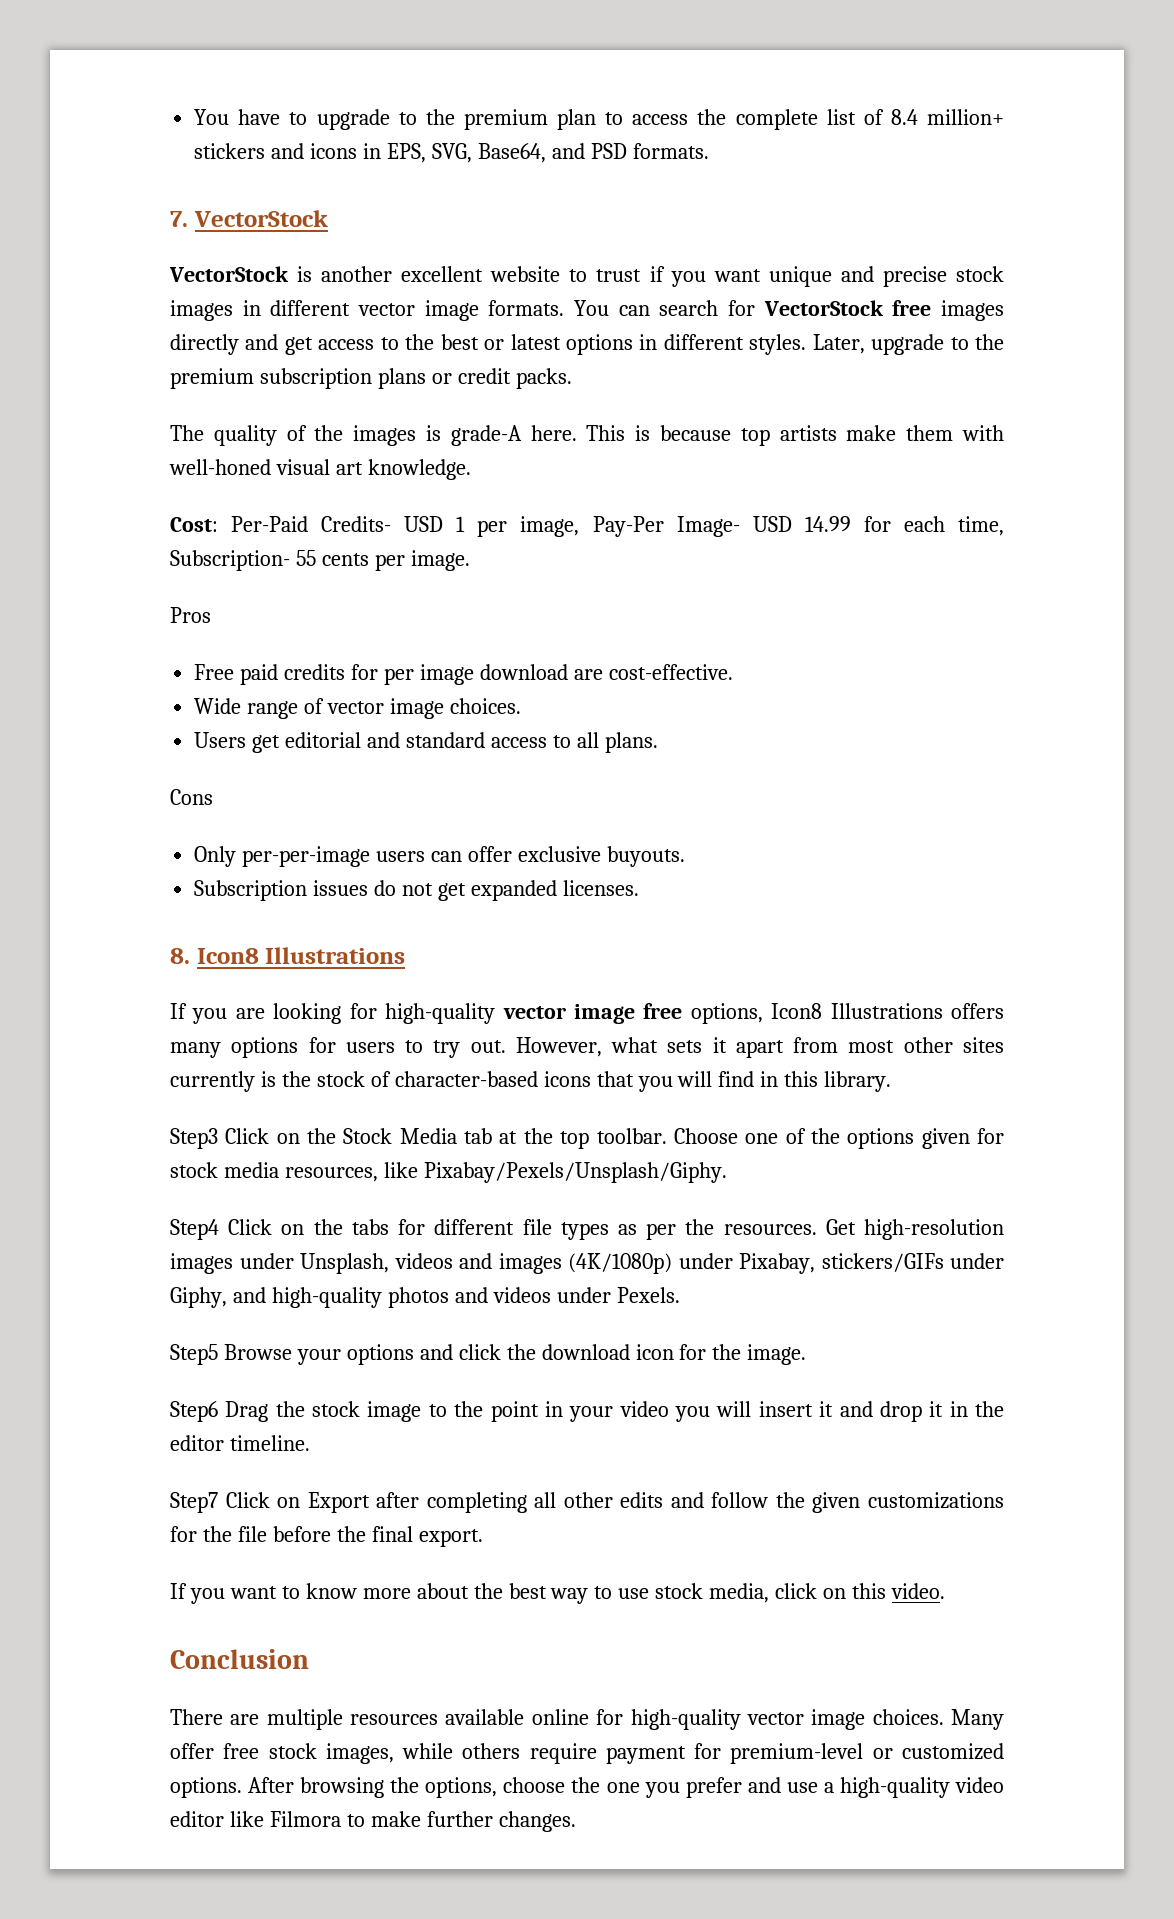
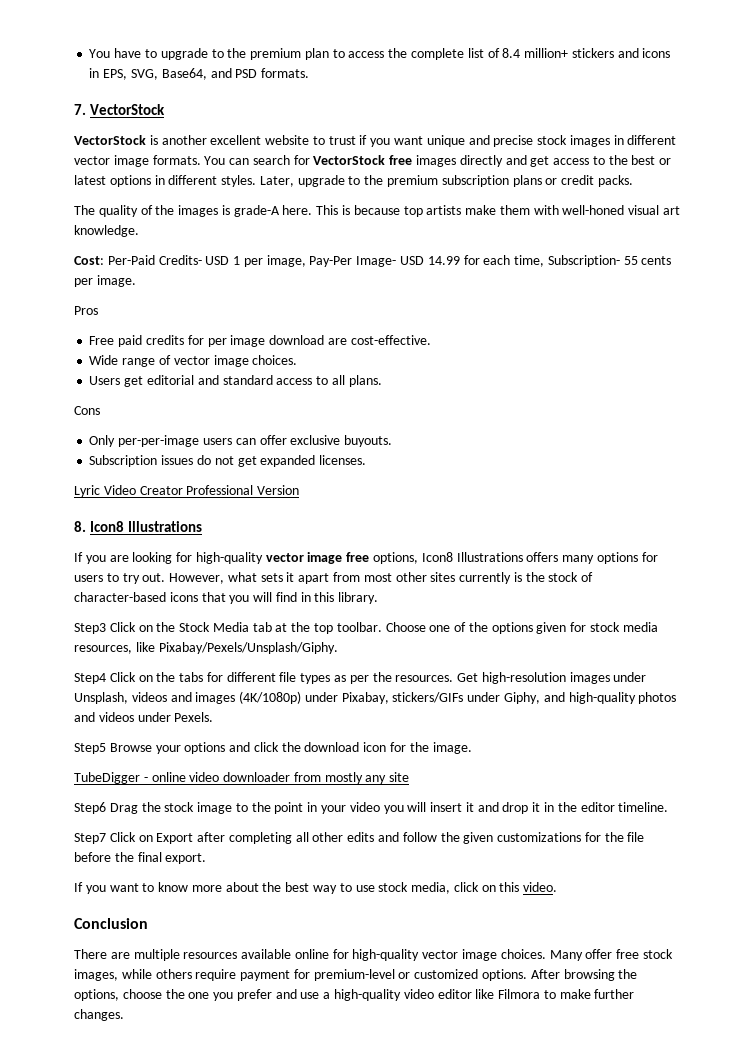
+ Lyric Video Creator Professional Version
+ TubeDigger - online video downloader from mostly any site

